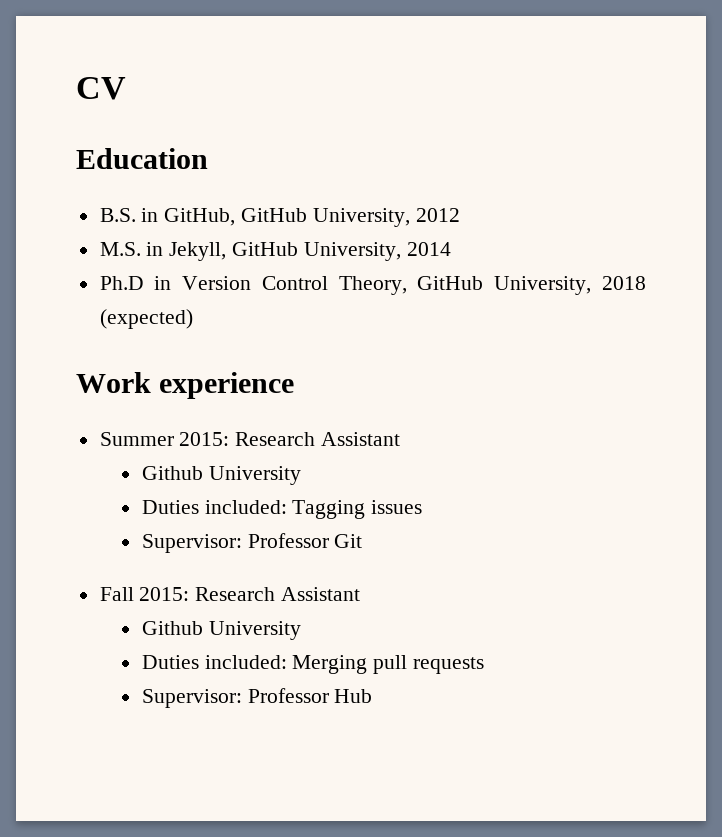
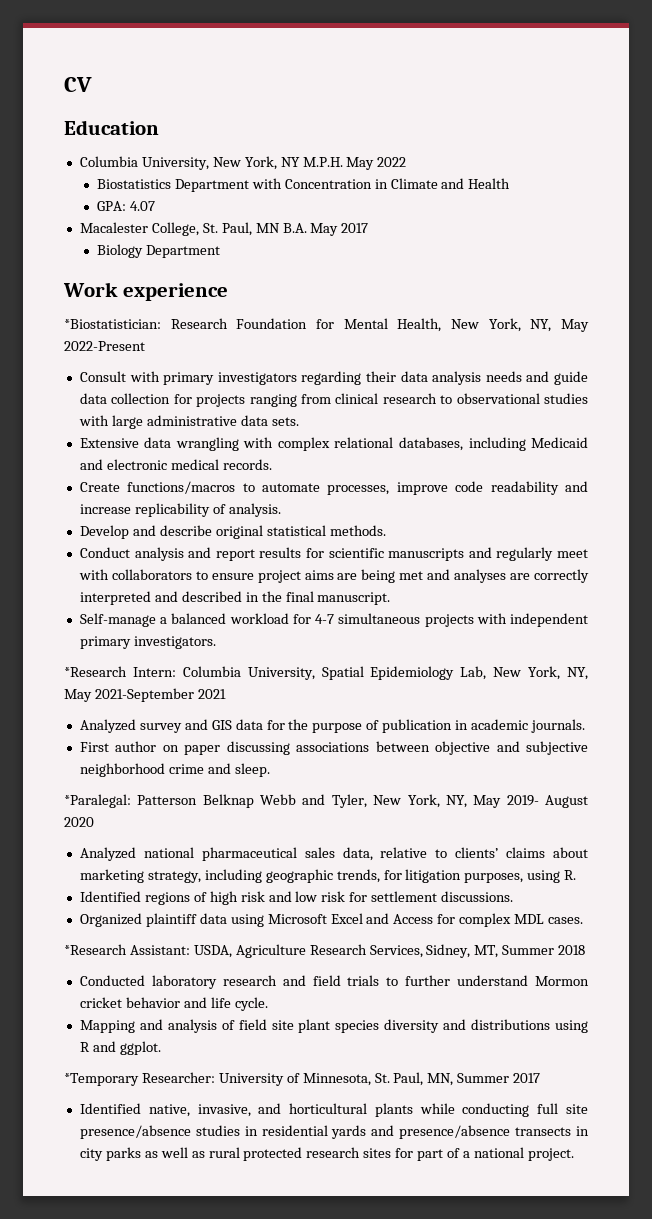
- B.S. in GitHub, GitHub University, 2012
- M.S. in Jekyll, GitHub University, 2014
- Ph.D in Version Control Theory, GitHub University, 2018 (expected)
+ Columbia University, New York, NY M.P.H. May 2022
+ Biostatistics Department with Concentration in Climate and Health
+ GPA: 4.07
+ Macalester College, St. Paul, MN B.A. May 2017
+ Biology Department
  Work experience
- Summer 2015: Research Assistant
- Github University
- Duties included: Tagging issues
- Supervisor: Professor Git
- Fall 2015: Research Assistant
- Github University
- Duties included: Merging pull requests
- Supervisor: Professor Hub
+ *Biostatistician: Research Foundation for Mental Health, New York, NY, May 2022-Present
+ Consult with primary investigators regarding their data analysis needs and guide data collection for projects ranging from clinical research to observational studies with large administrative data sets.
+ Extensive data wrangling with complex relational databases, including Medicaid and electronic medical records.
+ Create functions/macros to automate processes, improve code readability and increase replicability of analysis.
+ Develop and describe original statistical methods.
+ Conduct analysis and report results for scientific manuscripts and regularly meet with collaborators to ensure project aims are being met and analyses are correctly interpreted and described in the final manuscript.
+ Self-manage a balanced workload for 4-7 simultaneous projects with independent primary investigators.
+ *Research Intern: Columbia University, Spatial Epidemiology Lab, New York, NY, May 2021-September 2021
+ Analyzed survey and GIS data for the purpose of publication in academic journals.
+ First author on paper discussing associations between objective and subjective neighborhood crime and sleep.
+ *Paralegal: Patterson Belknap Webb and Tyler, New York, NY, May 2019- August 2020
+ Analyzed national pharmaceutical sales data, relative to clients’ claims about marketing strategy, including geographic trends, for litigation purposes, using R.
+ Identified regions of high risk and low risk for settlement discussions.
+ Organized plaintiff data using Microsoft Excel and Access for complex MDL cases.
+ *Research Assistant: USDA, Agriculture Research Services, Sidney, MT, Summer 2018
+ Conducted laboratory research and field trials to further understand Mormon cricket behavior and life cycle.
+ Mapping and analysis of field site plant species diversity and distributions using R and ggplot.
+ *Temporary Researcher: University of Minnesota, St. Paul, MN, Summer 2017
+ Identified native, invasive, and horticultural plants while conducting full site presence/absence studies in residential yards and presence/absence transects in city parks as well as rural protected research sites for part of a national project.

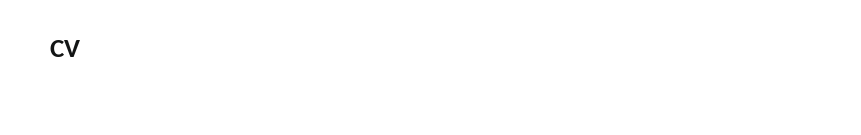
- Education
- Columbia University, New York, NY M.P.H. May 2022
- Biostatistics Department with Concentration in Climate and Health
- GPA: 4.07
- Macalester College, St. Paul, MN B.A. May 2017
- Biology Department
- Work experience
- *Biostatistician: Research Foundation for Mental Health, New York, NY, May 2022-Present
- Consult with primary investigators regarding their data analysis needs and guide data collection for projects ranging from clinical research to observational studies with large administrative data sets.
- Extensive data wrangling with complex relational databases, including Medicaid and electronic medical records.
- Create functions/macros to automate processes, improve code readability and increase replicability of analysis.
- Develop and describe original statistical methods.
- Conduct analysis and report results for scientific manuscripts and regularly meet with collaborators to ensure project aims are being met and analyses are correctly interpreted and described in the final manuscript.
- Self-manage a balanced workload for 4-7 simultaneous projects with independent primary investigators.
- *Research Intern: Columbia University, Spatial Epidemiology Lab, New York, NY, May 2021-September 2021
- Analyzed survey and GIS data for the purpose of publication in academic journals.
- First author on paper discussing associations between objective and subjective neighborhood crime and sleep.
- *Paralegal: Patterson Belknap Webb and Tyler, New York, NY, May 2019- August 2020
- Analyzed national pharmaceutical sales data, relative to clients’ claims about marketing strategy, including geographic trends, for litigation purposes, using R.
- Identified regions of high risk and low risk for settlement discussions.
- Organized plaintiff data using Microsoft Excel and Access for complex MDL cases.
- *Research Assistant: USDA, Agriculture Research Services, Sidney, MT, Summer 2018
- Conducted laboratory research and field trials to further understand Mormon cricket behavior and life cycle.
- Mapping and analysis of field site plant species diversity and distributions using R and ggplot.
- *Temporary Researcher: University of Minnesota, St. Paul, MN, Summer 2017
- Identified native, invasive, and horticultural plants while conducting full site presence/absence studies in residential yards and presence/absence transects in city parks as well as rural protected research sites for part of a national project.

